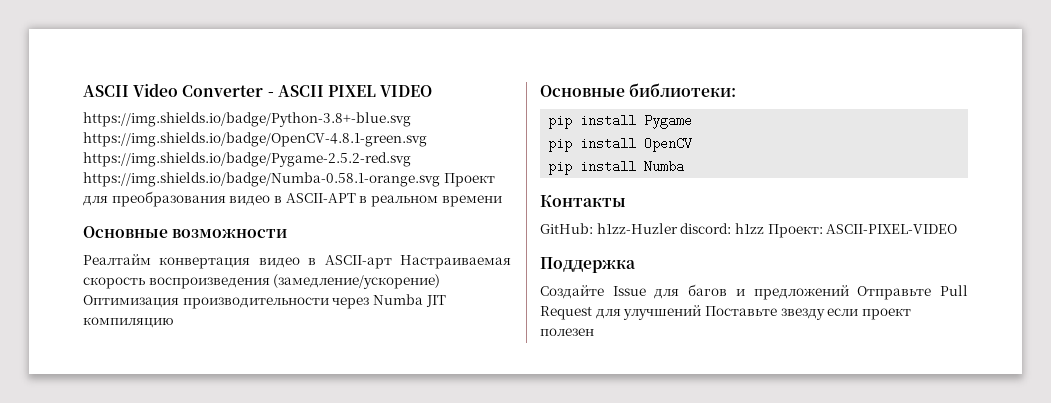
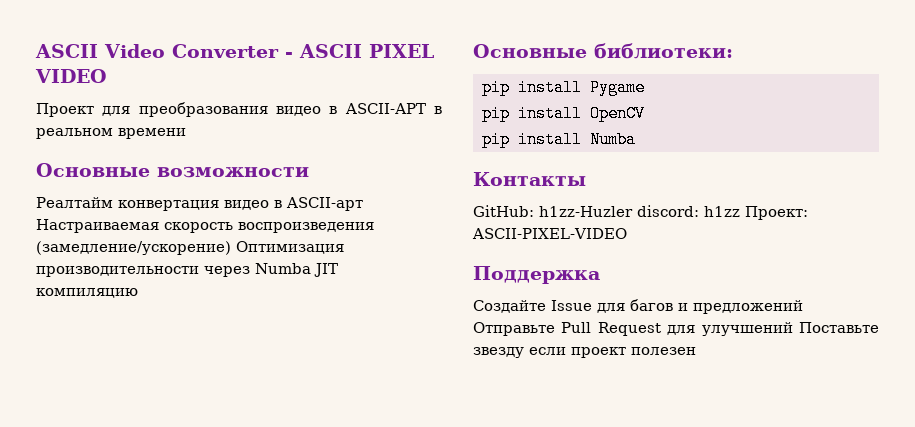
- https://img.shields.io/badge/Python-3.8+-blue.svg https://img.shields.io/badge/OpenCV-4.8.1-green.svg https://img.shields.io/badge/Pygame-2.5.2-red.svg https://img.shields.io/badge/Numba-0.58.1-orange.svg Проект для преобразования видео в ASCII-АРТ в реальном времени
+ Проект для преобразования видео в ASCII-АРТ в реальном времени

